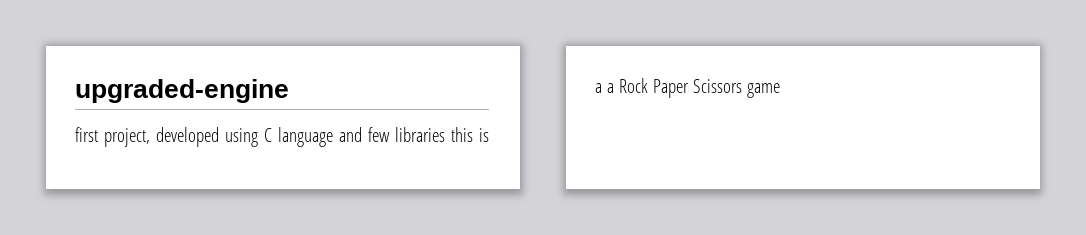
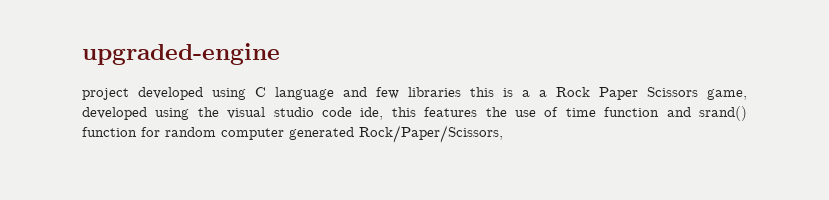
- first project, developed using C language and few libraries this is a a Rock Paper Scissors game
+ project developed using C language and few libraries this is a a Rock Paper Scissors game, developed using the visual studio code ide, this features the use of time function and srand() function for random computer generated Rock/Paper/Scissors,

